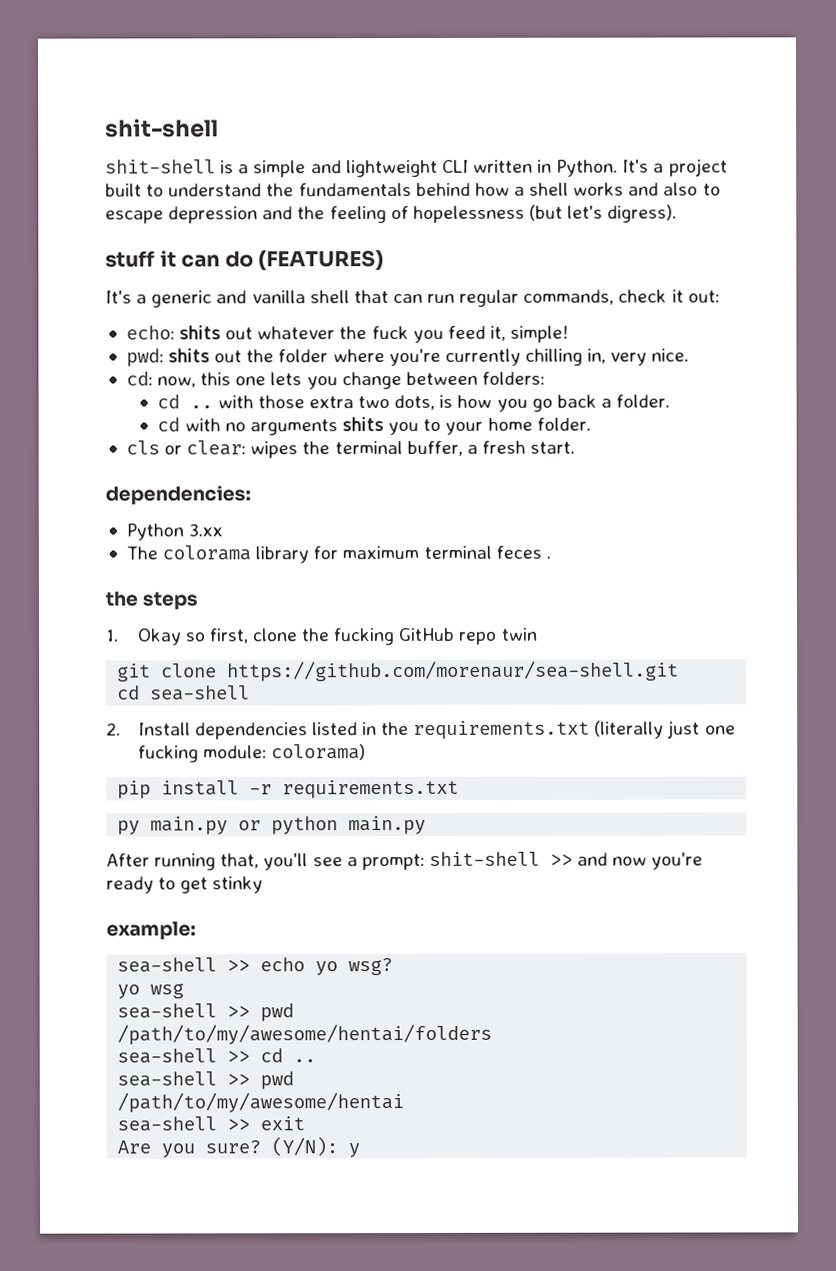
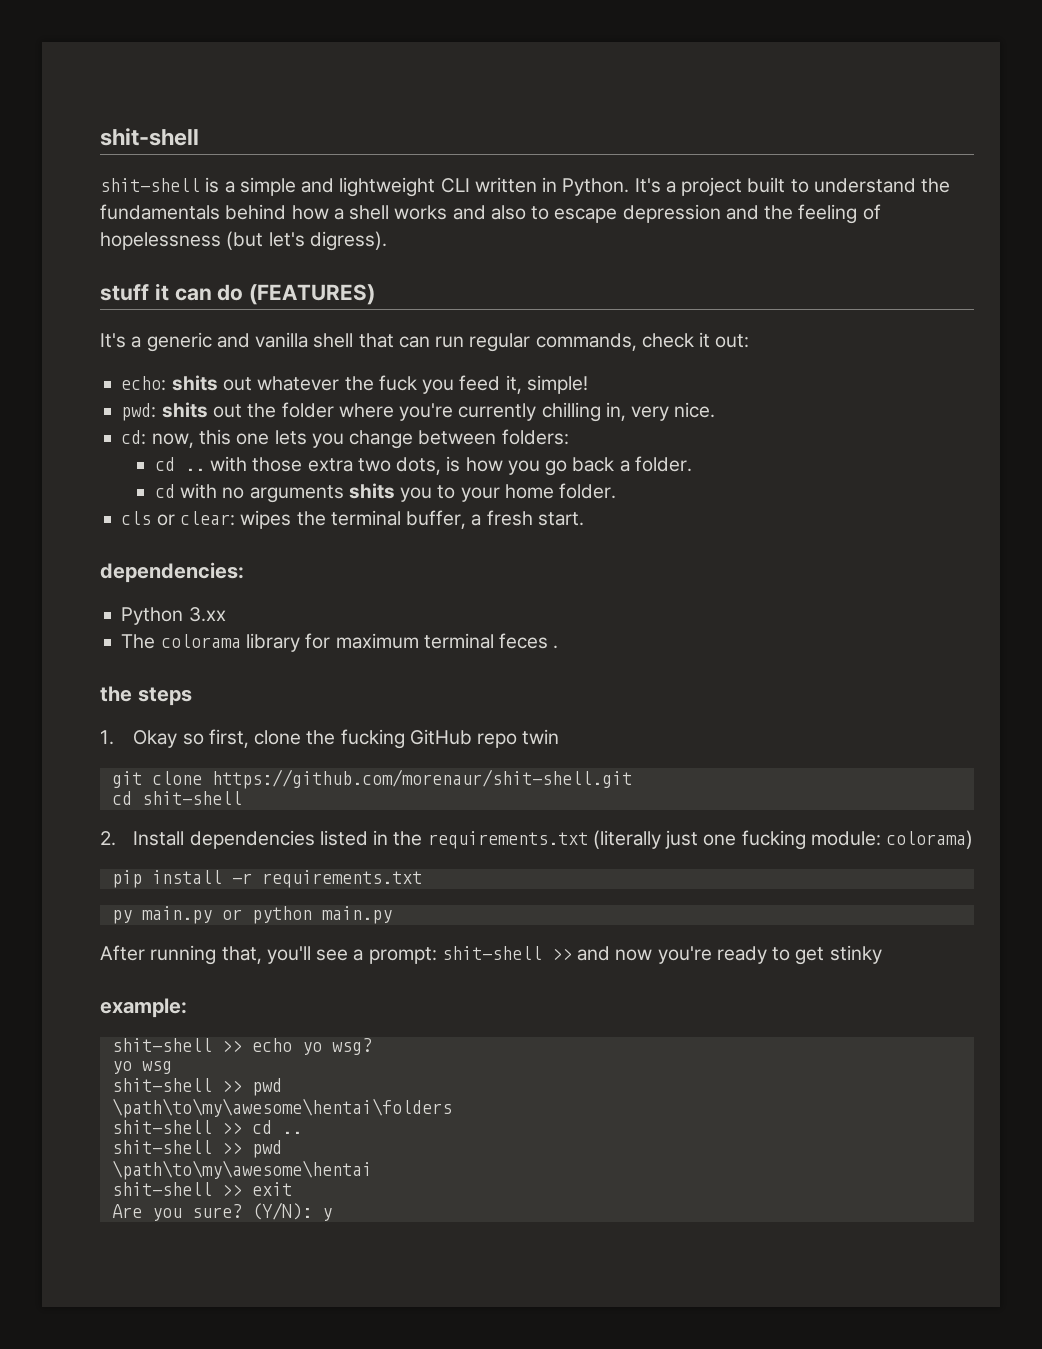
- git clone https://github.com/morenaur/sea-shell.git
- cd sea-shell
+ git clone https://github.com/morenaur/shit-shell.git
+ cd shit-shell
- sea-shell >> echo yo wsg?
+ shit-shell >> echo yo wsg?
  yo wsg
- sea-shell >> pwd
- /path/to/my/awesome/hentai/folders
- sea-shell >> cd ..
- sea-shell >> pwd
- /path/to/my/awesome/hentai
- sea-shell >> exit
+ shit-shell >> pwd
+ \path\to\my\awesome\hentai\folders
+ shit-shell >> cd ..
+ shit-shell >> pwd
+ \path\to\my\awesome\hentai
+ shit-shell >> exit

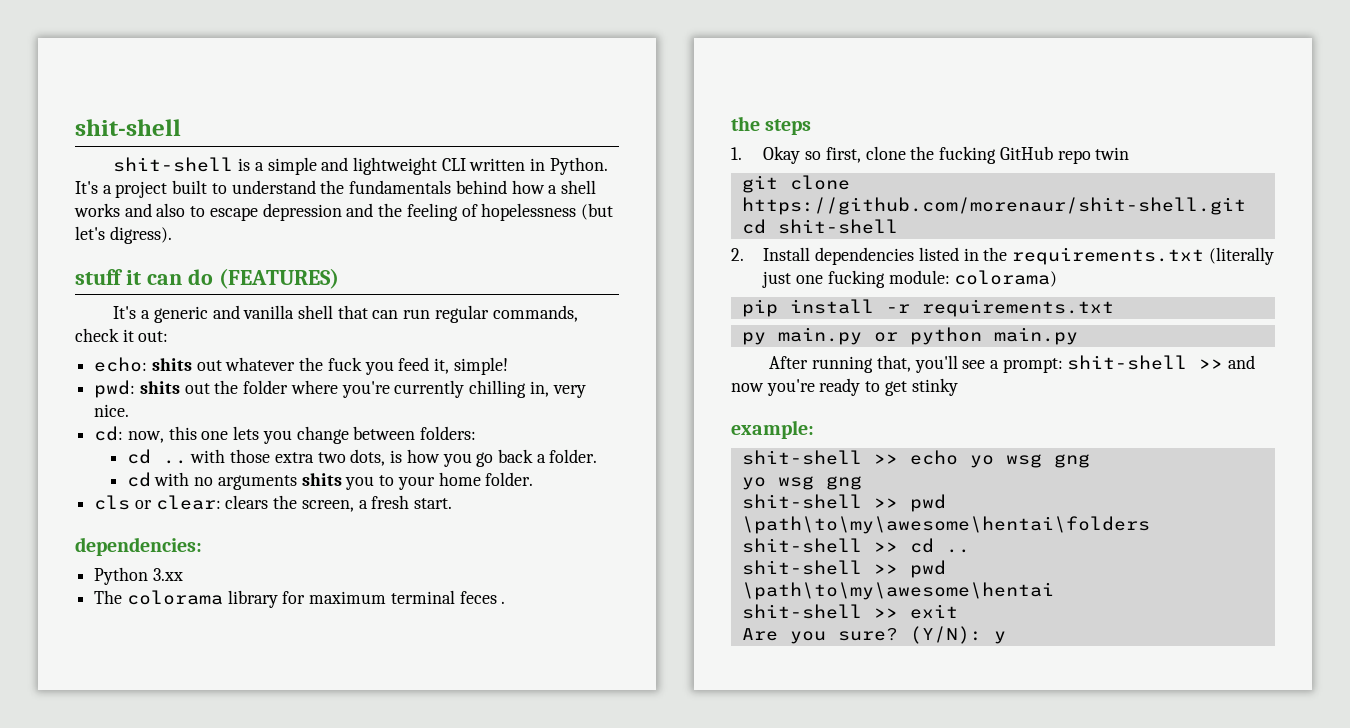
- cls or clear: wipes the terminal buffer, a fresh start.
+ cls or clear: clears the screen, a fresh start.
- shit-shell >> echo yo wsg?
- yo wsg
+ shit-shell >> echo yo wsg gng
+ yo wsg gng

